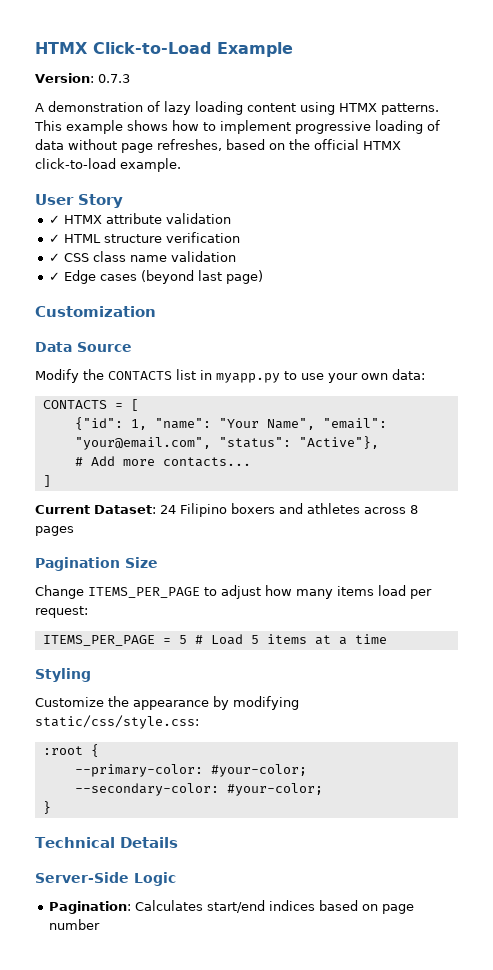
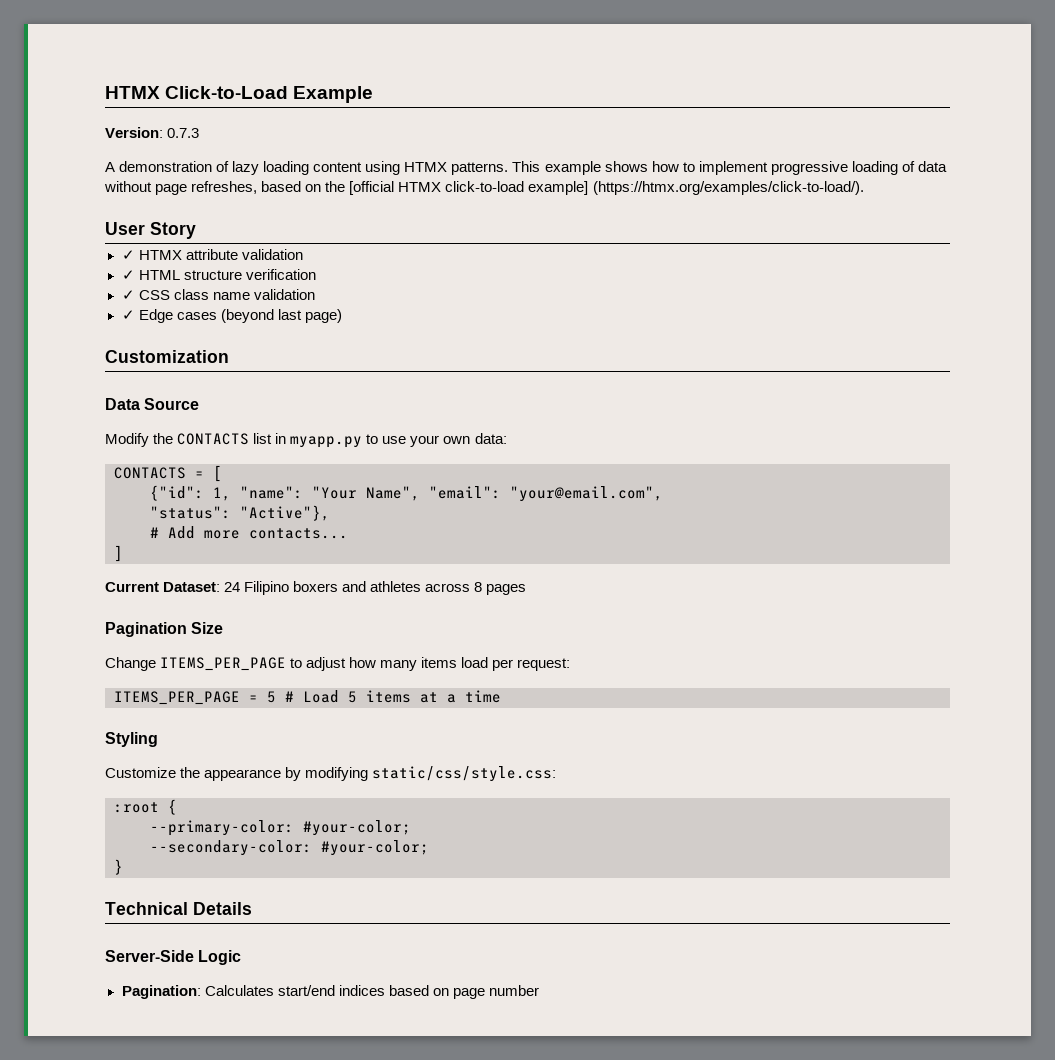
- This example shows how to implement progressive loading of data without page refreshes, based on the official HTMX click-to-load example.
+ This example shows how to implement progressive loading of data without page refreshes, based on the [official HTMX click-to-load example] (https://htmx.org/examples/click-to-load/).
- {"id": 1, "name": "Your Name", "email": "your@email.com", "status": "Active"},
+ {"id": 1, "name": "Your Name", "email": "your@email.com",
+ "status": "Active"},

